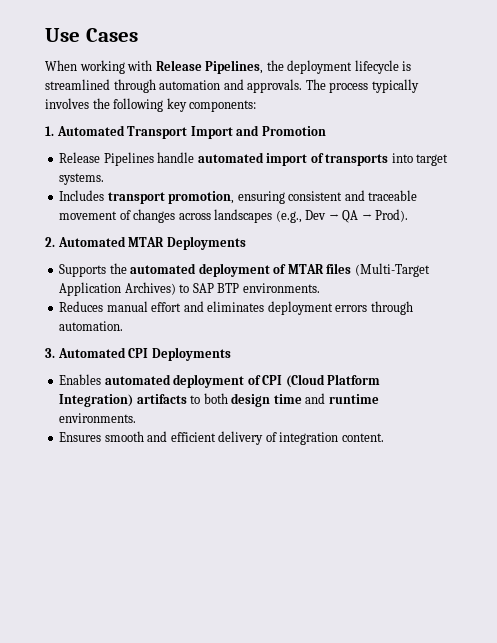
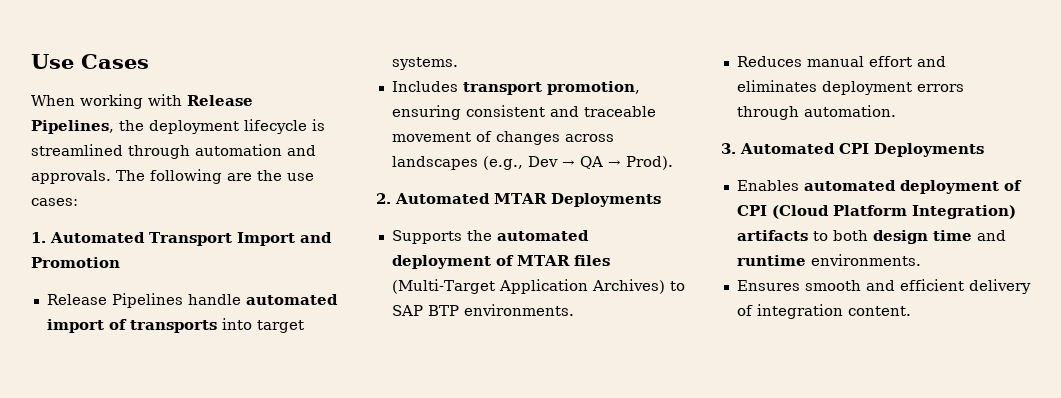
- The process typically involves the following key components:
+ The following are the use cases:

